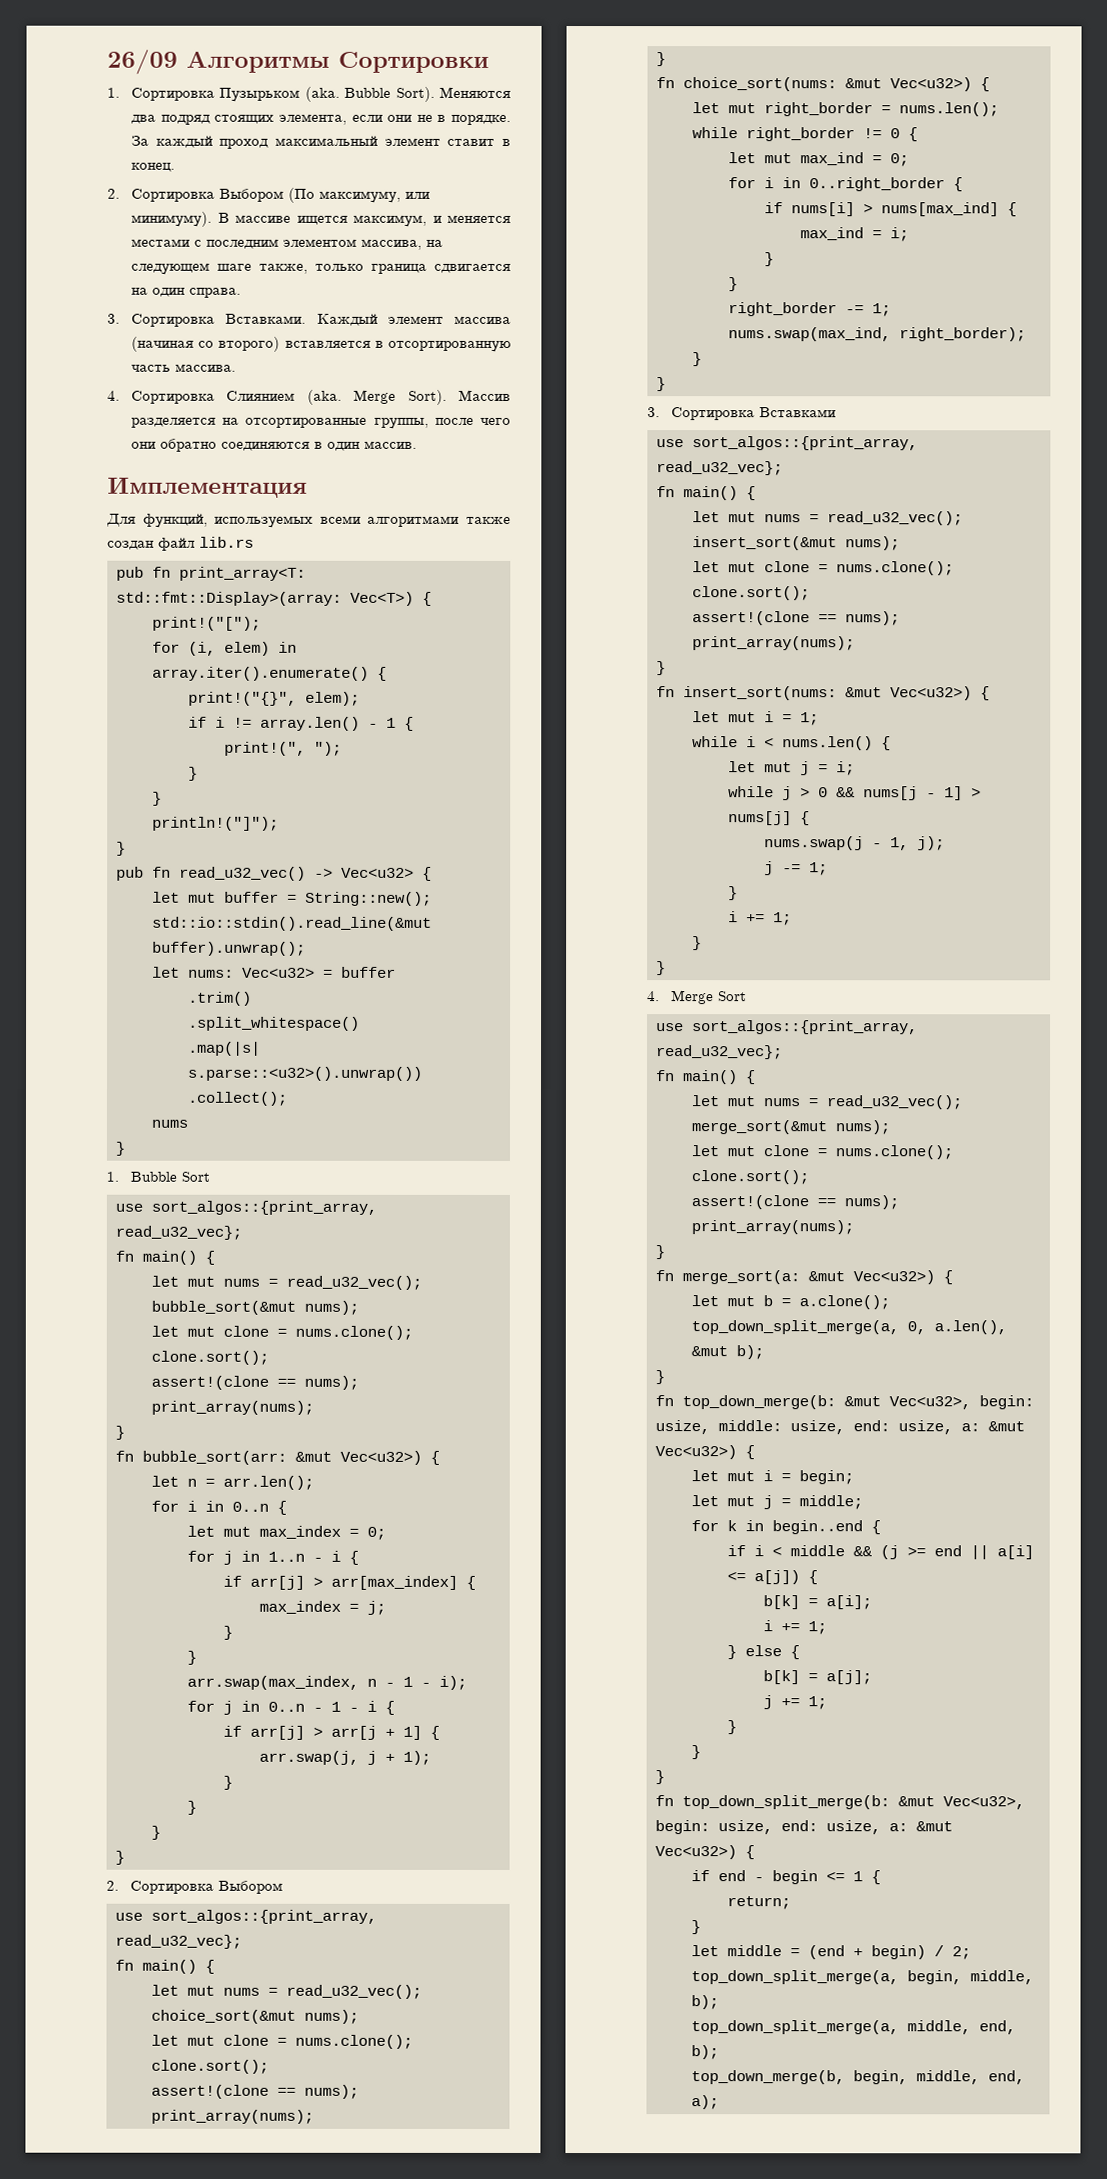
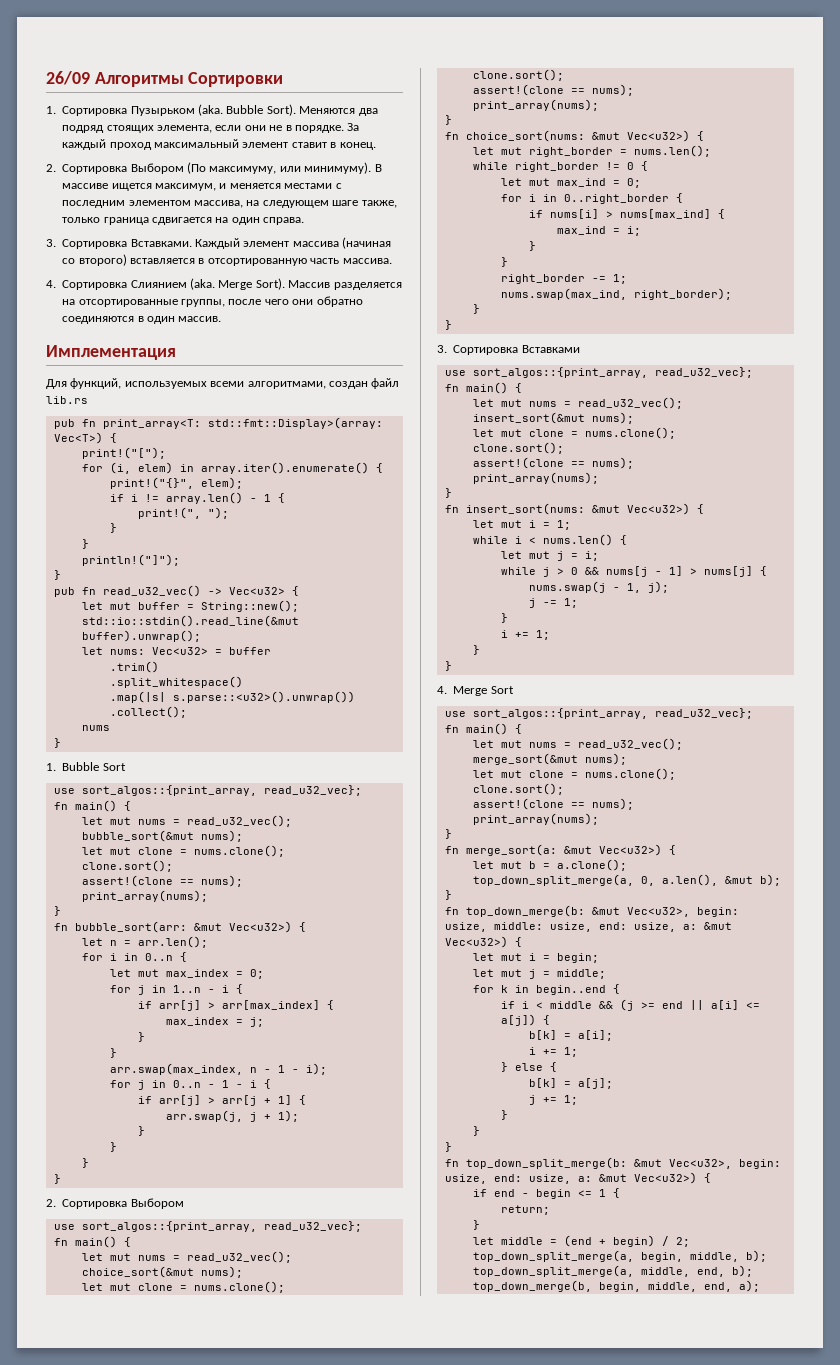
- Для функций, используемых всеми алгоритмами также создан файл lib.rs
+ Для функций, используемых всеми алгоритмами, создан файл lib.rs

